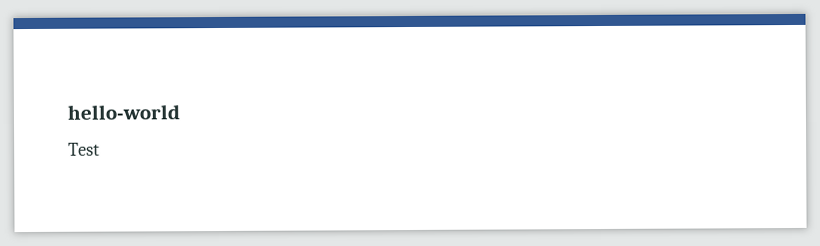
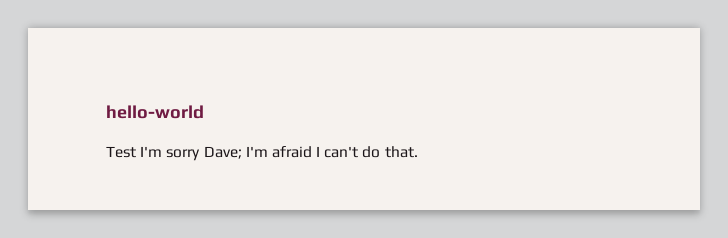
- Test
+ Test I'm sorry Dave; I'm afraid I can't do that.

